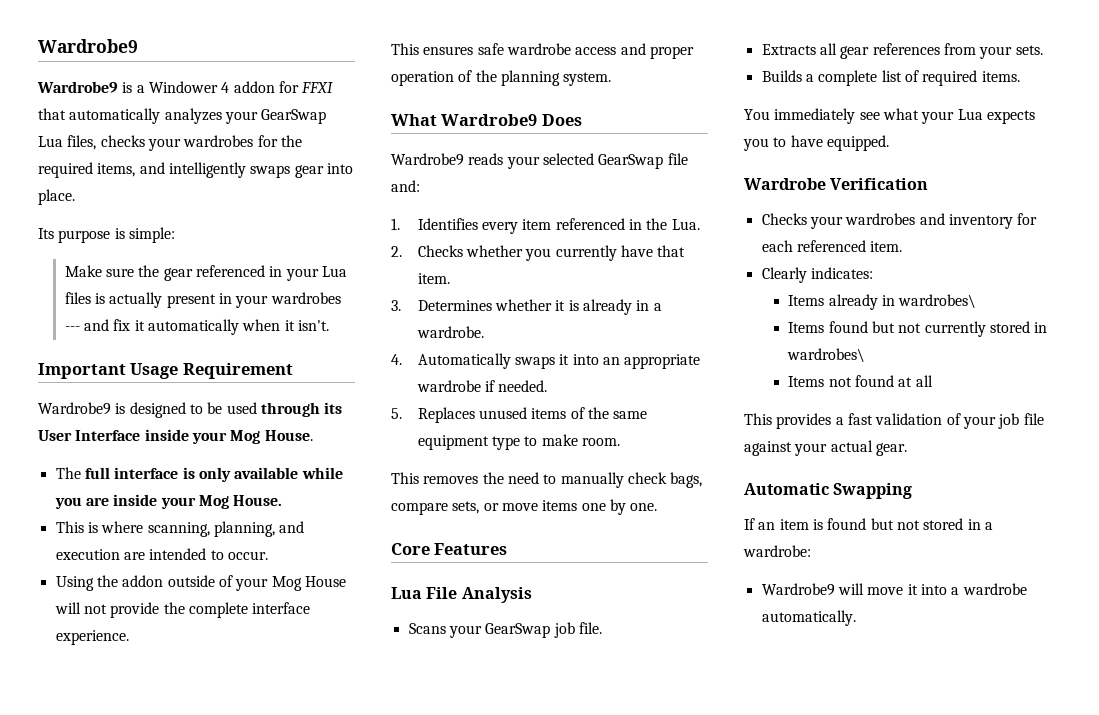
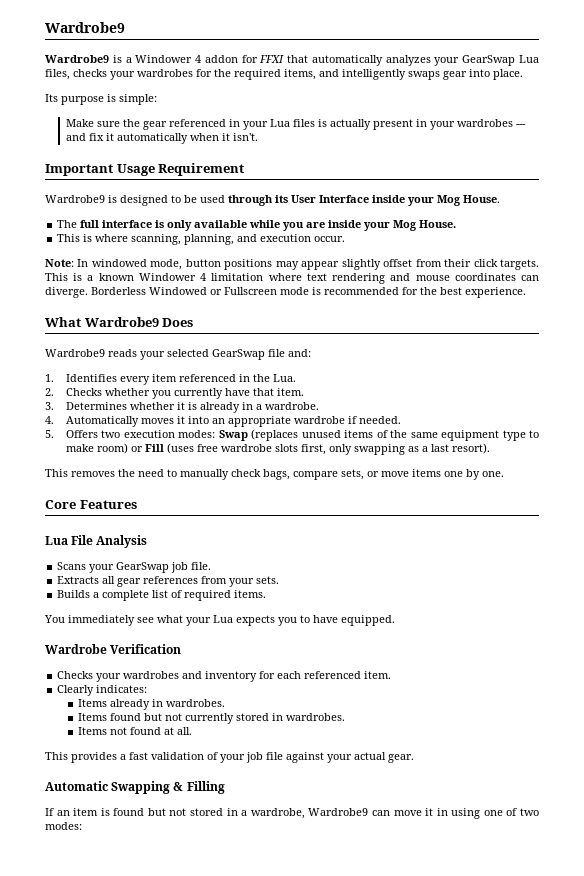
- This is where scanning, planning, and execution are intended to occur.
- Using the addon outside of your Mog House will not provide the complete interface experience.
- This ensures safe wardrobe access and proper operation of the planning system.
+ This is where scanning, planning, and execution occur.
+ Note: In windowed mode, button positions may appear slightly offset from their click targets. This is a known Windower 4 limitation where text rendering and mouse coordinates can diverge. Borderless Windowed or Fullscreen mode is recommended for the best experience.
- 4. Automatically swaps it into an appropriate wardrobe if needed.
+ 4. Automatically moves it into an appropriate wardrobe if needed.
- 5. Replaces unused items of the same equipment type to make room.
+ 5. Offers two execution modes: Swap (replaces unused items of the same equipment type to make room) or Fill (uses free wardrobe slots first, only swapping as a last resort).
- Items already in wardrobes\
+ Items already in wardrobes.
- Items found but not currently stored in wardrobes\
+ Items found but not currently stored in wardrobes.
- Items not found at all
+ Items not found at all.
- Automatic Swapping
+ Automatic Swapping & Filling
- If an item is found but not stored in a wardrobe:
- Wardrobe9 will move it into a wardrobe automatically.
+ If an item is found but not stored in a wardrobe, Wardrobe9 can move it in using one of two modes:

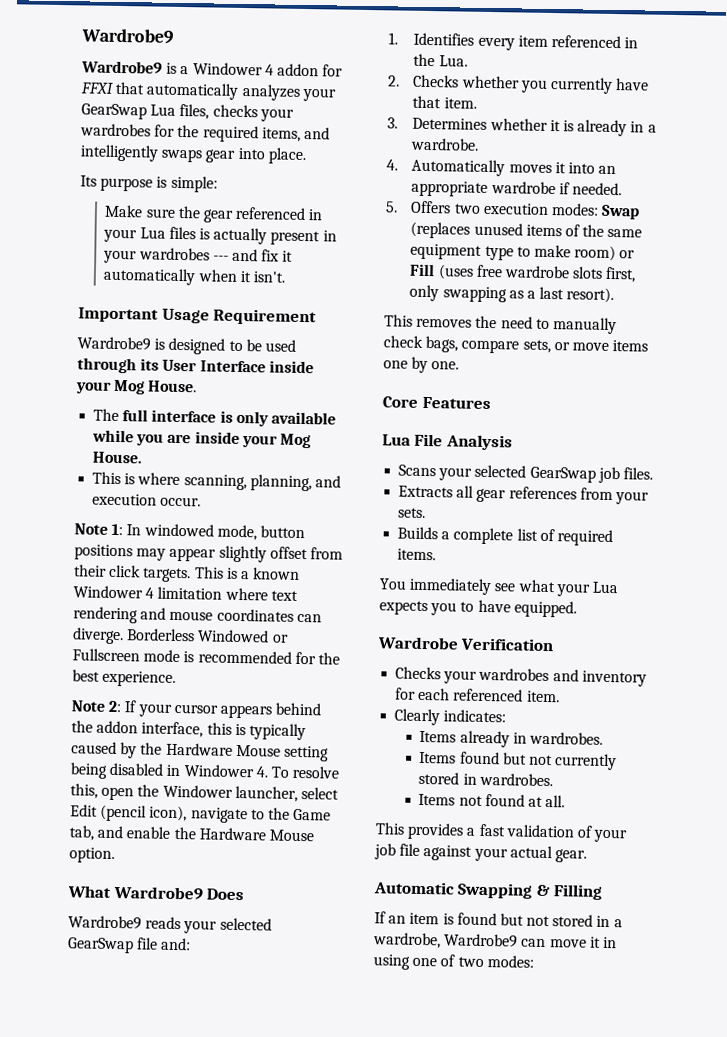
- Note: In windowed mode, button positions may appear slightly offset from their click targets.
+ Note 1: In windowed mode, button positions may appear slightly offset from their click targets.
+ Note 2: If your cursor appears behind the addon interface, this is typically caused by the Hardware Mouse setting being disabled in Windower 4. To resolve this, open the Windower launcher, select Edit (pencil icon), navigate to the Game tab, and enable the Hardware Mouse option.
- Scans your GearSwap job file.
+ Scans your selected GearSwap job files.

